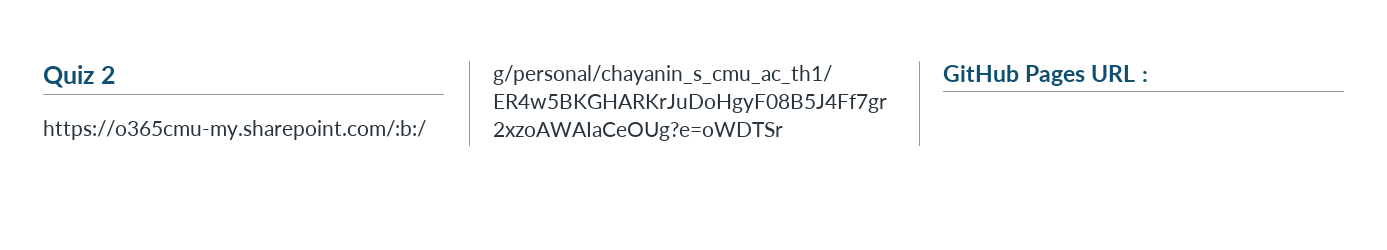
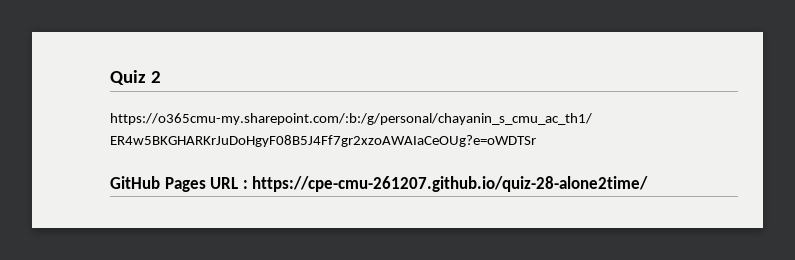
- GitHub Pages URL :
+ GitHub Pages URL : https://cpe-cmu-261207.github.io/quiz-28-alone2time/

